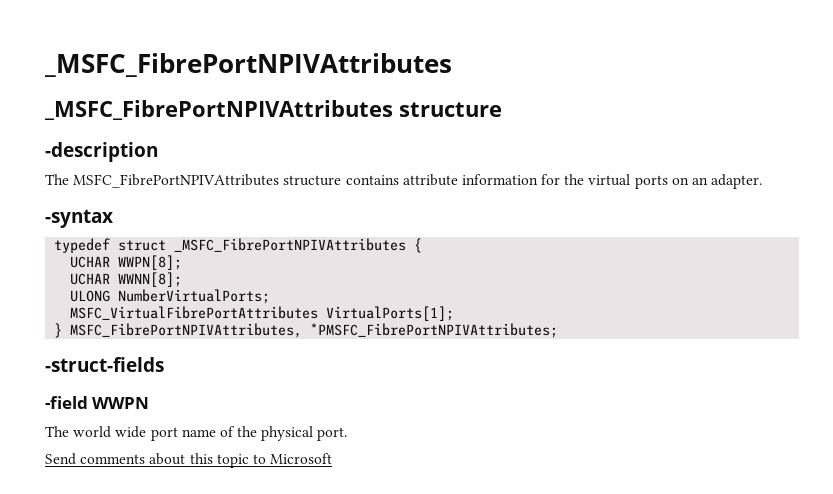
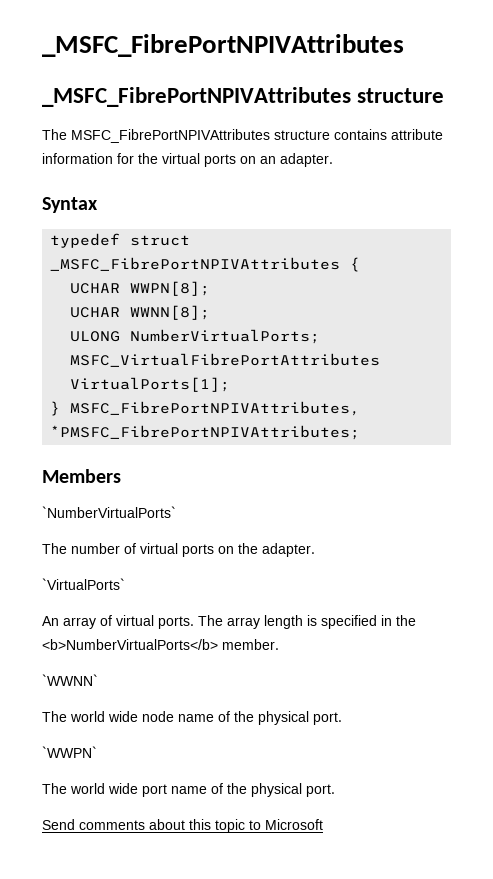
- -description
- -syntax
+ Syntax
- -struct-fields
- -field WWPN
+ Members
+ `NumberVirtualPorts`
+ The number of virtual ports on the adapter.
+ `VirtualPorts`
+ An array of virtual ports. The array length is specified in the <b>NumberVirtualPorts</b> member.
+ `WWNN`
+ The world wide node name of the physical port.
+ `WWPN`

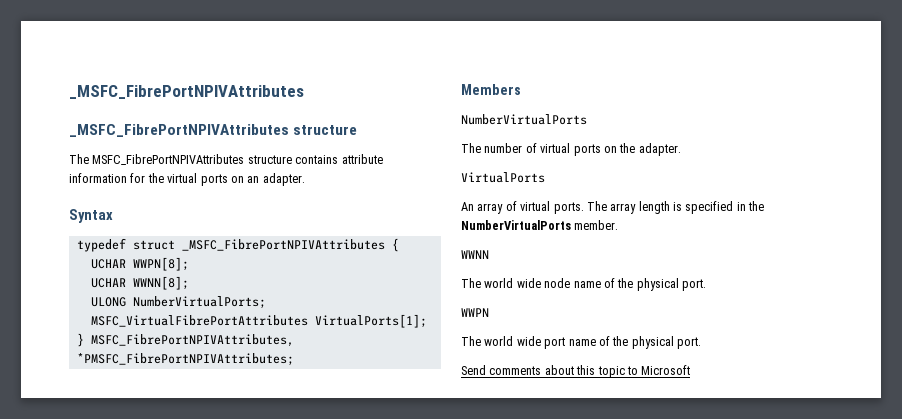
  Members
- `NumberVirtualPorts`
+ NumberVirtualPorts
- `VirtualPorts`
+ VirtualPorts
- The array length is specified in the <b>NumberVirtualPorts</b> member.
+ The array length is specified in the NumberVirtualPorts member.
- `WWNN`
+ WWNN
- `WWPN`
+ WWPN

